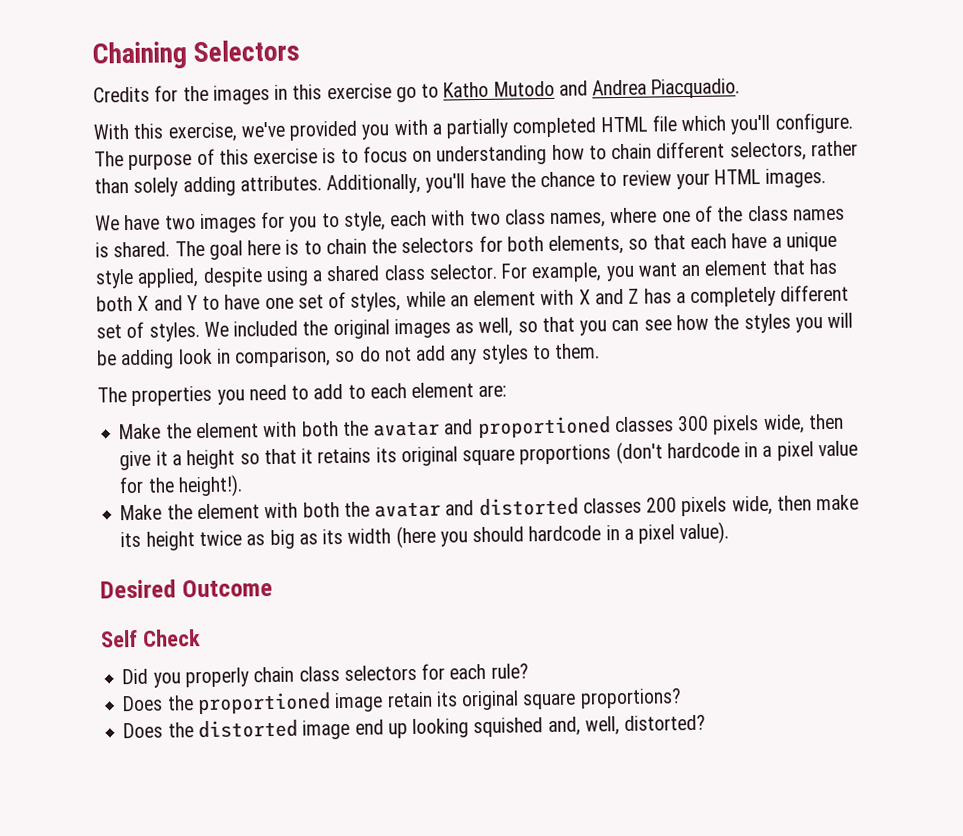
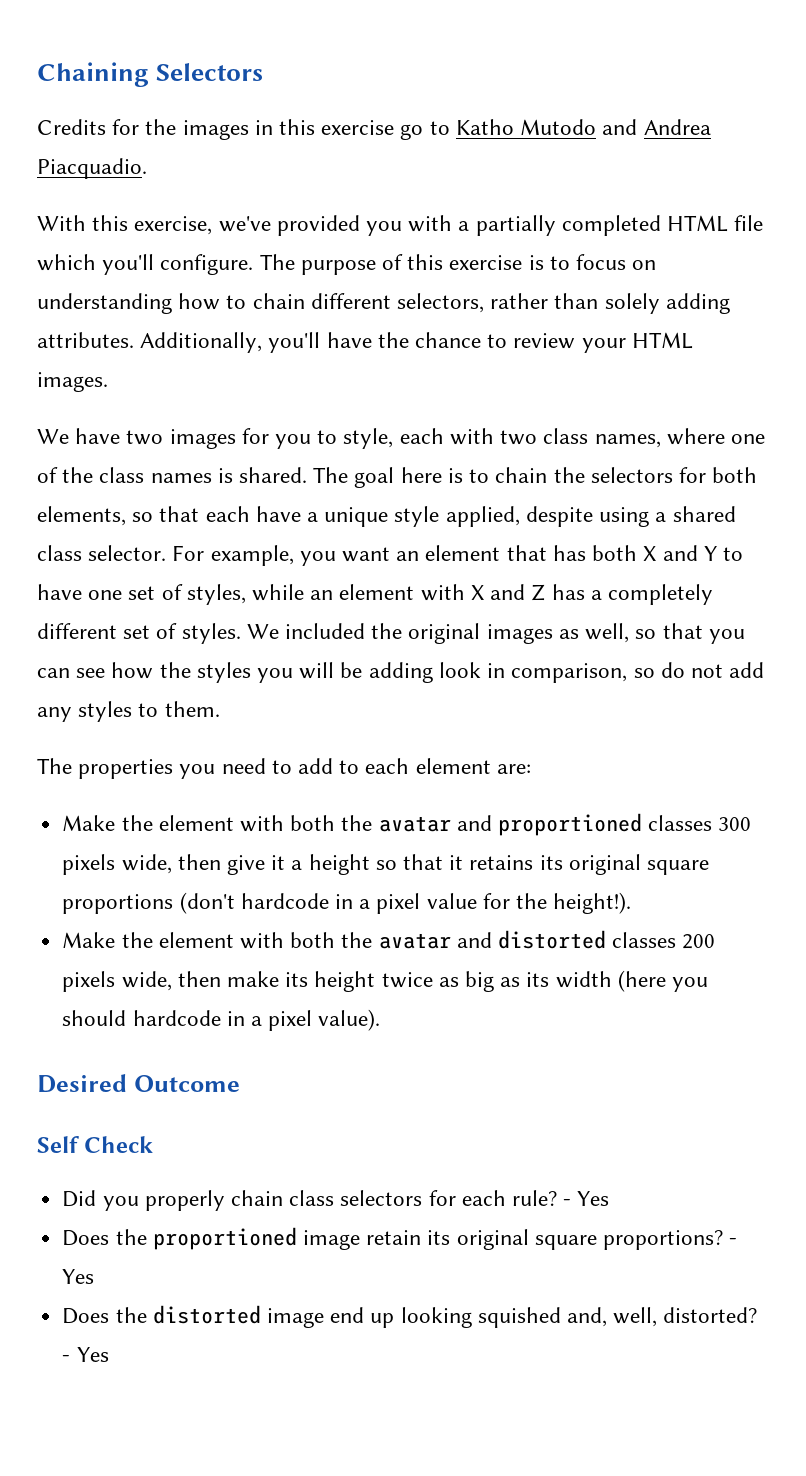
- Did you properly chain class selectors for each rule?
+ Did you properly chain class selectors for each rule? - Yes
- Does the proportioned image retain its original square proportions?
+ Does the proportioned image retain its original square proportions? - Yes
- Does the distorted image end up looking squished and, well, distorted?
+ Does the distorted image end up looking squished and, well, distorted? - Yes

